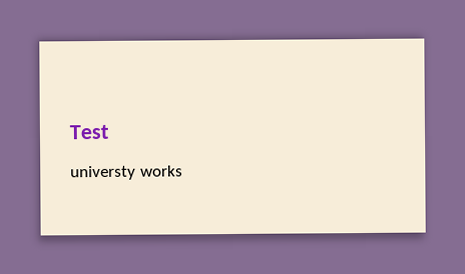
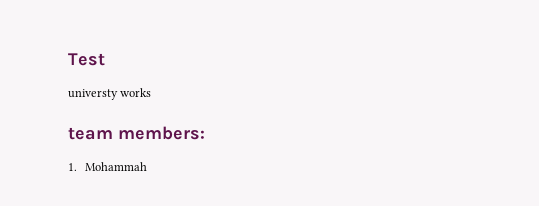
+ team members:
+ 1. Mohammah

